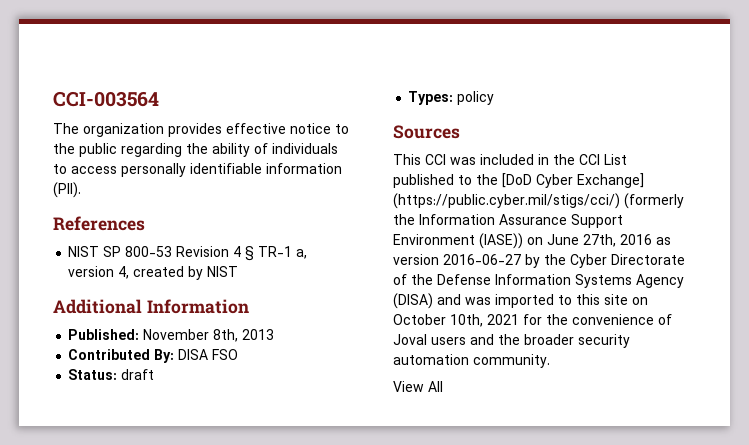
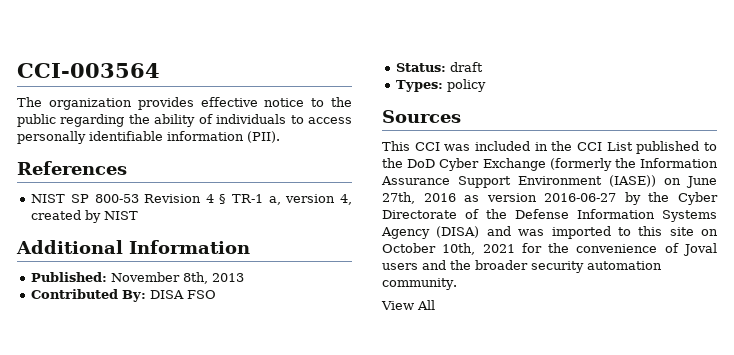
- This CCI was included in the CCI List published to the [DoD Cyber Exchange] (https://public.cyber.mil/stigs/cci/) (formerly the Information Assurance Support Environment (IASE)) on June 27th, 2016 as version 2016-06-27 by the Cyber Directorate of the Defense Information Systems Agency (DISA) and was imported to this site on October 10th, 2021 for the convenience of Joval users and the broader security automation community.
+ This CCI was included in the CCI List published to the DoD Cyber Exchange (formerly the Information Assurance Support Environment (IASE)) on June 27th, 2016 as version 2016-06-27 by the Cyber Directorate of the Defense Information Systems Agency (DISA) and was imported to this site on October 10th, 2021 for the convenience of Joval users and the broader security automation community.

